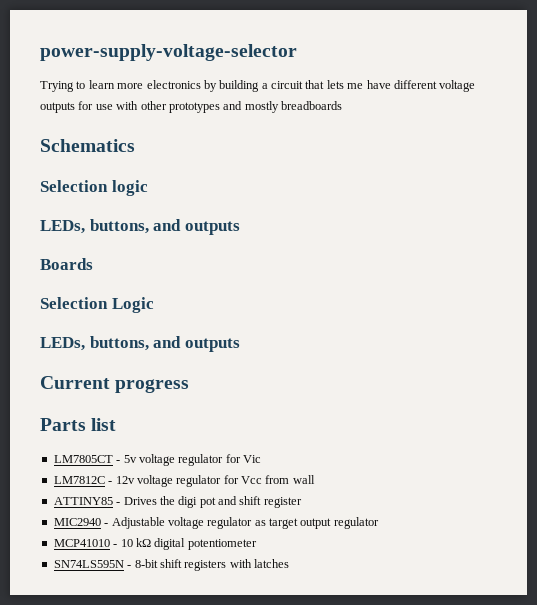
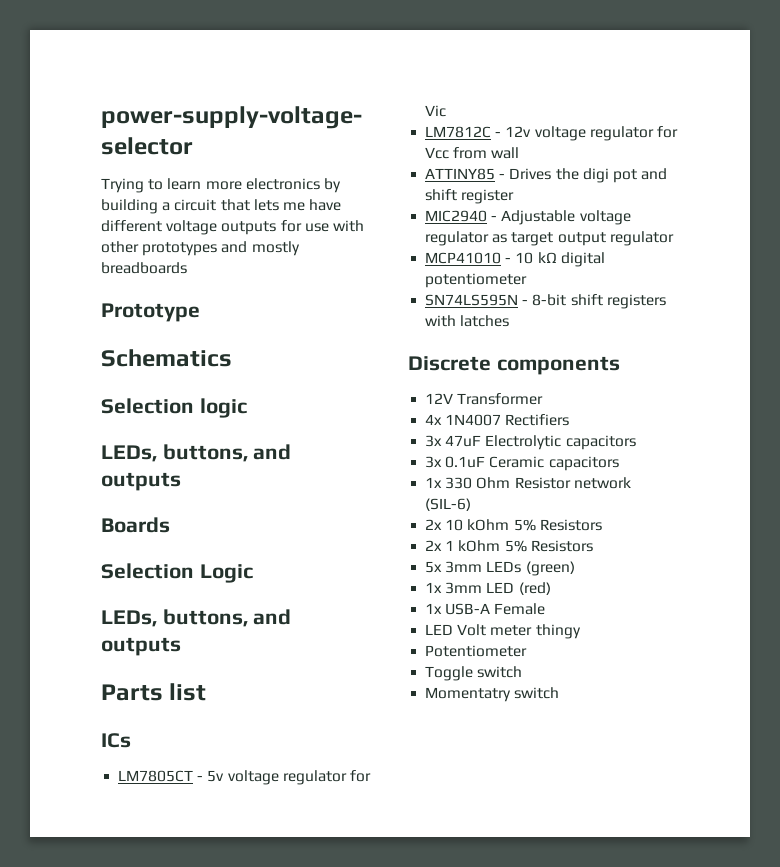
+ Prototype
- Current progress
+ ICs
+ Discrete components
+ 12V Transformer
+ 4x 1N4007 Rectifiers
+ 3x 47uF Electrolytic capacitors
+ 3x 0.1uF Ceramic capacitors
+ 1x 330 Ohm Resistor network (SIL-6)
+ 2x 10 kOhm 5% Resistors
+ 2x 1 kOhm 5% Resistors
+ 5x 3mm LEDs (green)
+ 1x 3mm LED (red)
+ 1x USB-A Female
+ LED Volt meter thingy
+ Potentiometer
+ Toggle switch
+ Momentatry switch

